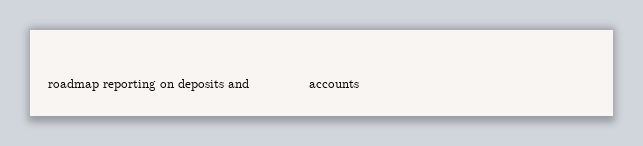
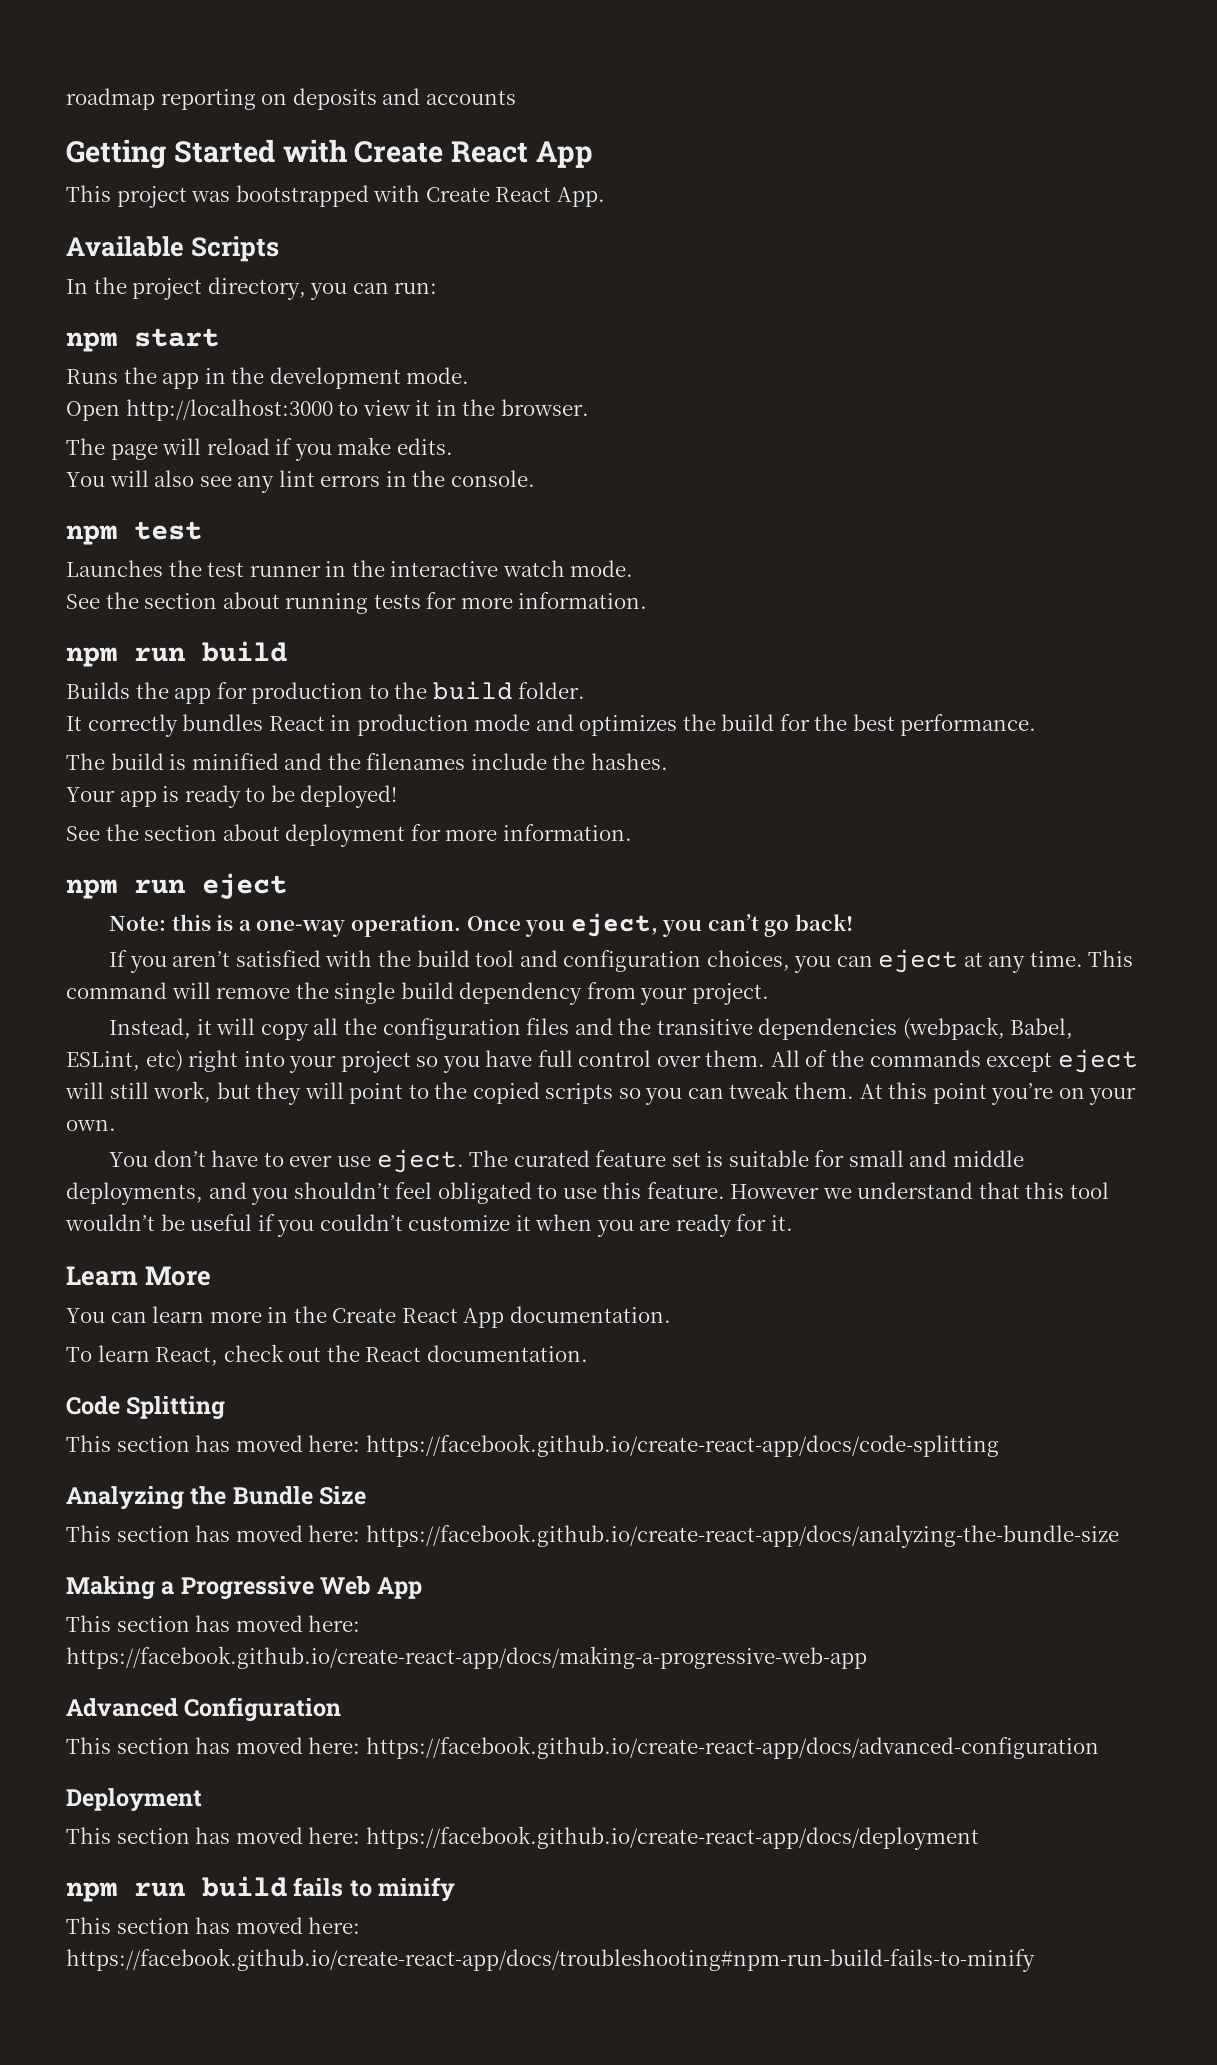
+ Getting Started with Create React App
+ This project was bootstrapped with Create React App.
+ Available Scripts
+ In the project directory, you can run:
+ npm start
+ Runs the app in the development mode.
+ Open http://localhost:3000 to view it in the browser.
+ The page will reload if you make edits.
+ You will also see any lint errors in the console.
+ npm test
+ Launches the test runner in the interactive watch mode.
+ See the section about running tests for more information.
+ npm run build
+ Builds the app for production to the build folder.
+ It correctly bundles React in production mode and optimizes the build for the best performance.
+ The build is minified and the filenames include the hashes.
+ Your app is ready to be deployed!
+ See the section about deployment for more information.
+ npm run eject
+ Note: this is a one-way operation. Once you eject, you can’t go back!
+ If you aren’t satisfied with the build tool and configuration choices, you can eject at any time. This command will remove the single build dependency from your project.
+ Instead, it will copy all the configuration files and the transitive dependencies (webpack, Babel, ESLint, etc) right into your project so you have full control over them. All of the commands except eject will still work, but they will point to the copied scripts so you can tweak them. At this point you’re on your own.
+ You don’t have to ever use eject. The curated feature set is suitable for small and middle deployments, and you shouldn’t feel obligated to use this feature. However we understand that this tool wouldn’t be useful if you couldn’t customize it when you are ready for it.
+ Learn More
+ You can learn more in the Create React App documentation.
+ To learn React, check out the React documentation.
+ Code Splitting
+ This section has moved here: https://facebook.github.io/create-react-app/docs/code-splitting
+ Analyzing the Bundle Size
+ This section has moved here: https://facebook.github.io/create-react-app/docs/analyzing-the-bundle-size
+ Making a Progressive Web App
+ This section has moved here: https://facebook.github.io/create-react-app/docs/making-a-progressive-web-app
+ Advanced Configuration
+ This section has moved here: https://facebook.github.io/create-react-app/docs/advanced-configuration
+ Deployment
+ This section has moved here: https://facebook.github.io/create-react-app/docs/deployment
+ npm run build fails to minify
+ This section has moved here: https://facebook.github.io/create-react-app/docs/troubleshooting#npm-run-build-fails-to-minify

